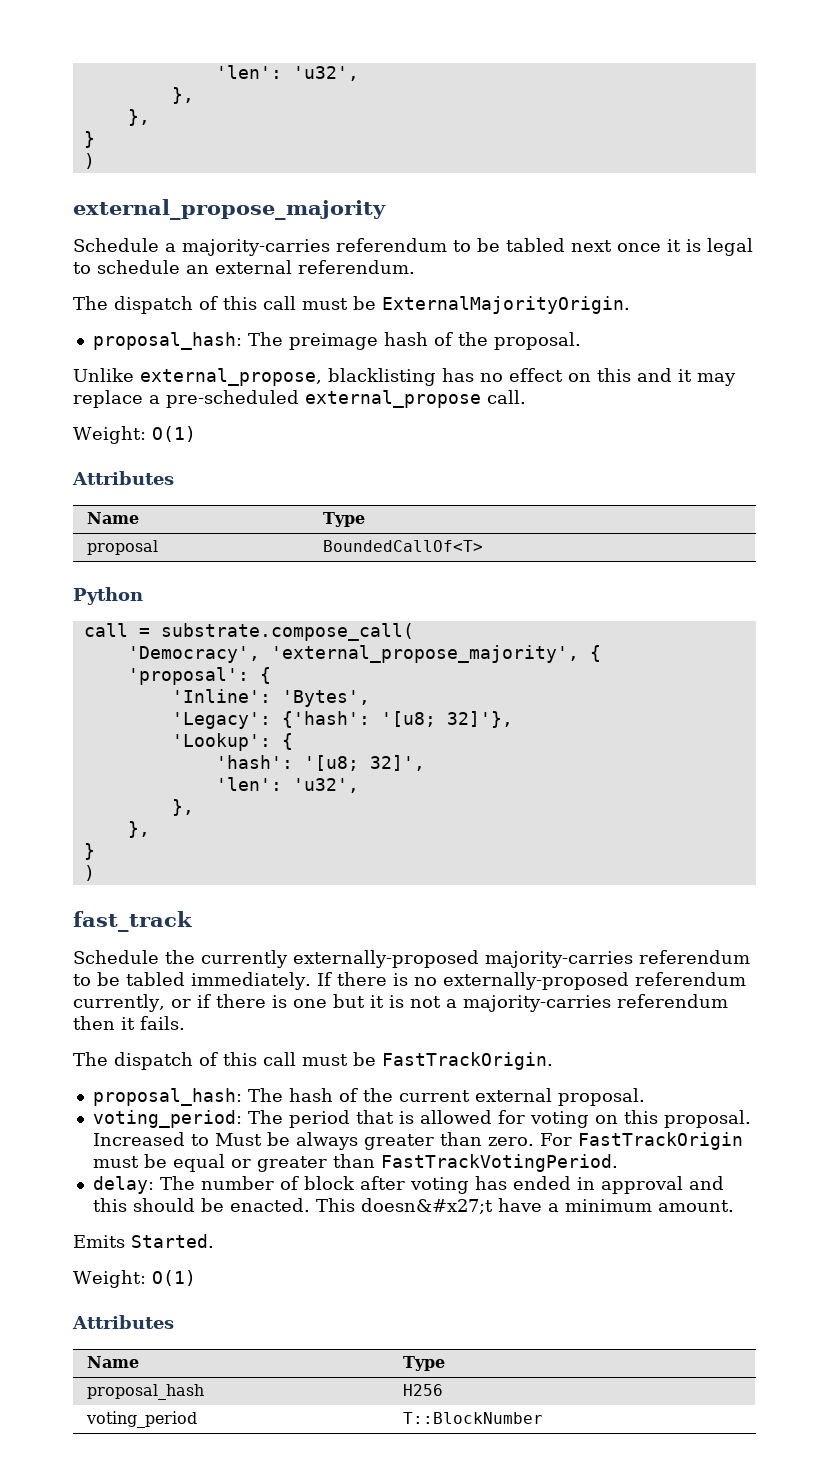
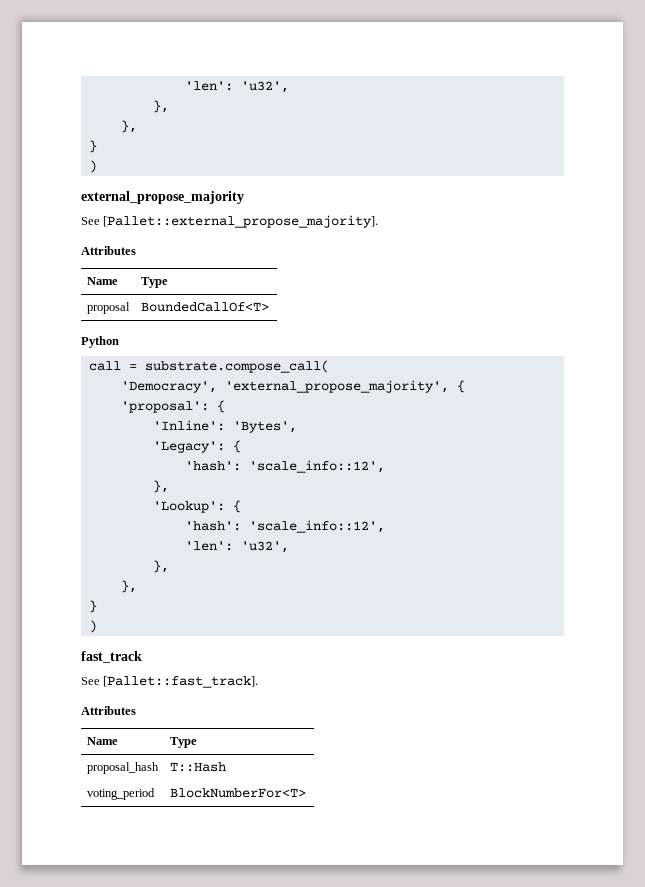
- Schedule a majority-carries referendum to be tabled next once it is legal to schedule an external referendum.
- The dispatch of this call must be ExternalMajorityOrigin.
- proposal_hash: The preimage hash of the proposal.
- Unlike external_propose, blacklisting has no effect on this and it may replace a pre-scheduled external_propose call.
- Weight: O(1)
+ See [Pallet::external_propose_majority].
- 'Legacy': {'hash': '[u8; 32]'},
+ 'Legacy': {
+ 'hash': 'scale_info::12',
+ },
  'Lookup': {
- 'hash': '[u8; 32]',
+ 'hash': 'scale_info::12',
- Schedule the currently externally-proposed majority-carries referendum to be tabled immediately. If there is no externally-proposed referendum currently, or if there is one but it is not a majority-carries referendum then it fails.
- The dispatch of this call must be FastTrackOrigin.
- proposal_hash: The hash of the current external proposal.
- voting_period: The period that is allowed for voting on this proposal. Increased to Must be always greater than zero. For FastTrackOrigin must be equal or greater than FastTrackVotingPeriod.
- delay: The number of block after voting has ended in approval and this should be enacted. This doesn&#x27;t have a minimum amount.
- Emits Started.
- Weight: O(1)
+ See [Pallet::fast_track].
- proposal_hash | H256
+ proposal_hash | T::Hash
- voting_period | T::BlockNumber
+ voting_period | BlockNumberFor<T>

